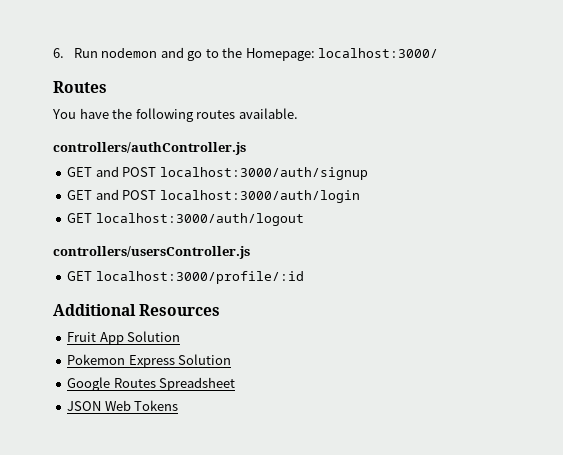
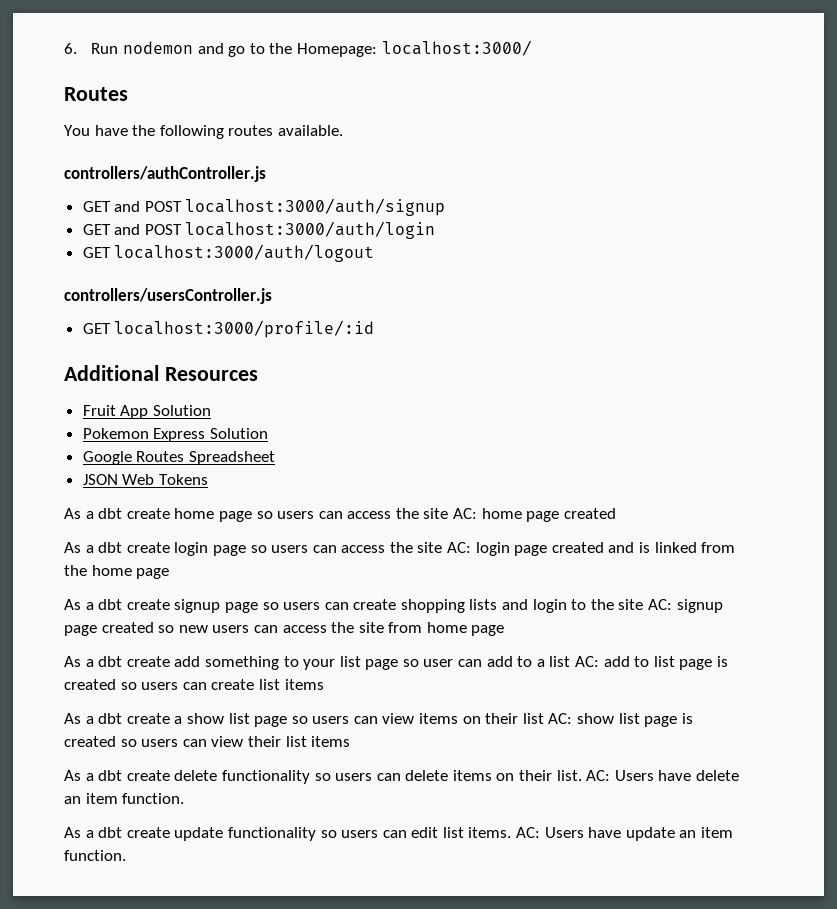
+ As a dbt create home page so users can access the site AC: home page created
+ As a dbt create login page so users can access the site AC: login page created and is linked from the home page
+ As a dbt create signup page so users can create shopping lists and login to the site AC: signup page created so new users can access the site from home page
+ As a dbt create add something to your list page so user can add to a list AC: add to list page is created so users can create list items
+ As a dbt create a show list page so users can view items on their list AC: show list page is created so users can view their list items
+ As a dbt create delete functionality so users can delete items on their list. AC: Users have delete an item function.
+ As a dbt create update functionality so users can edit list items. AC: Users have update an item function.

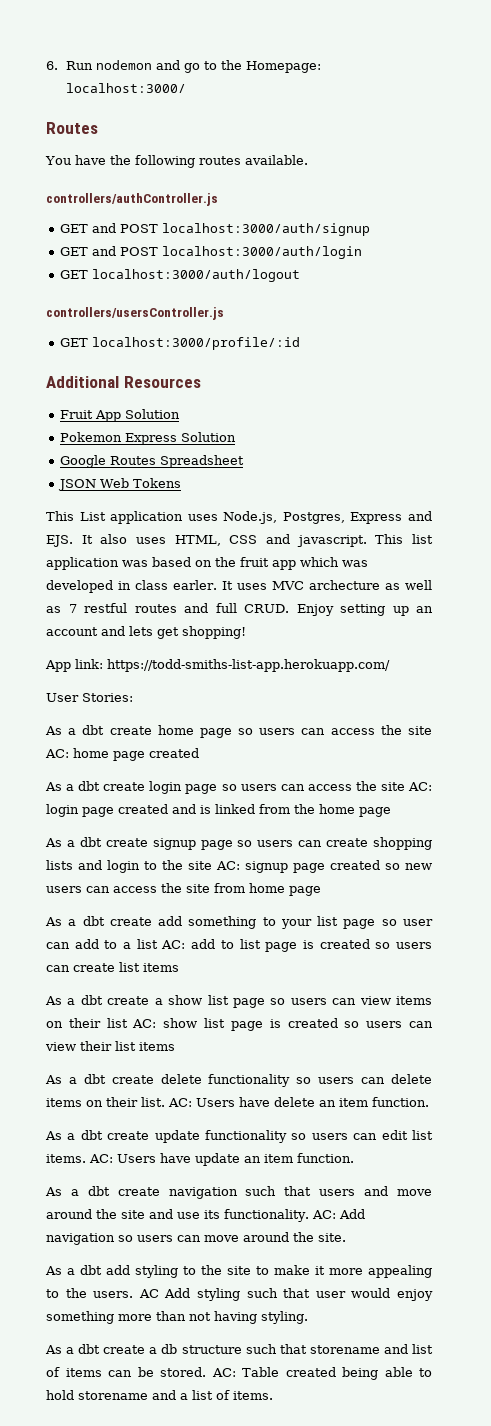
+ This List application uses Node.js, Postgres, Express and EJS. It also uses HTML, CSS and javascript. This list application was based on the fruit app which was developed in class earler. It uses MVC archecture as well as 7 restful routes and full CRUD. Enjoy setting up an account and lets get shopping!
+ App link: https://todd-smiths-list-app.herokuapp.com/
+ User Stories:
+ As a dbt create navigation such that users and move around the site and use its functionality. AC: Add navigation so users can move around the site.
+ As a dbt add styling to the site to make it more appealing to the users. AC Add styling such that user would enjoy something more than not having styling.
+ As a dbt create a db structure such that storename and list of items can be stored. AC: Table created being able to hold storename and a list of items.

